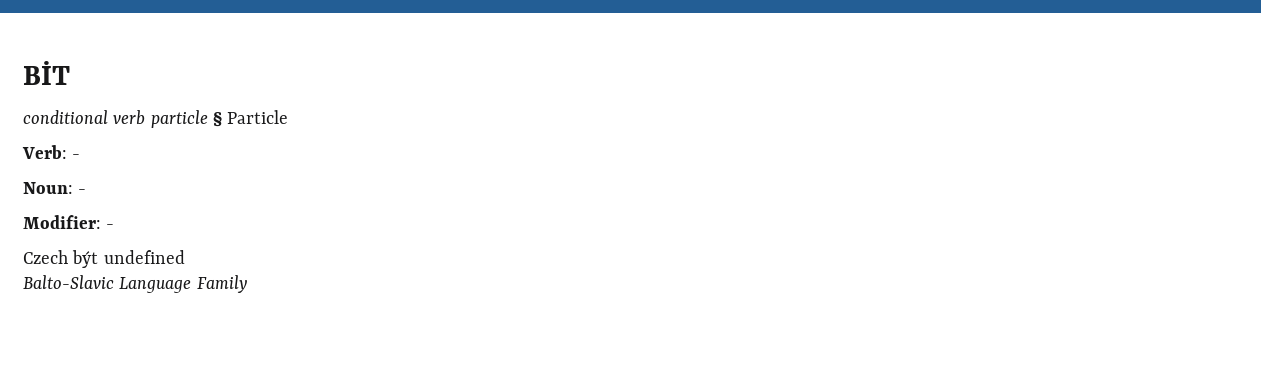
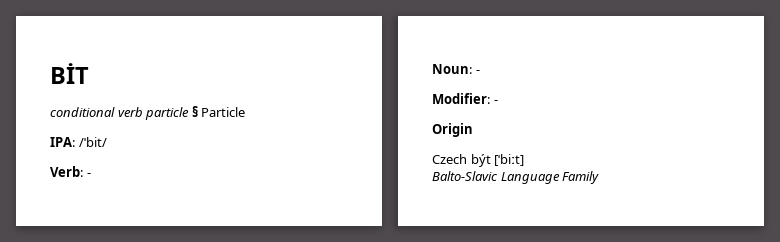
+ IPA: /ˈbit/
+ Origin
- Czech být undefined
+ Czech být [ˈbiːt]

